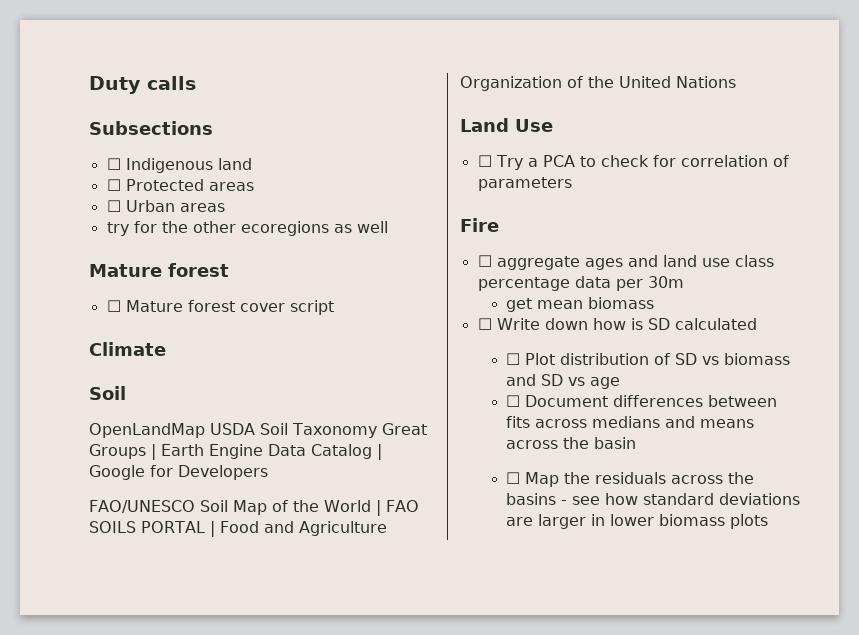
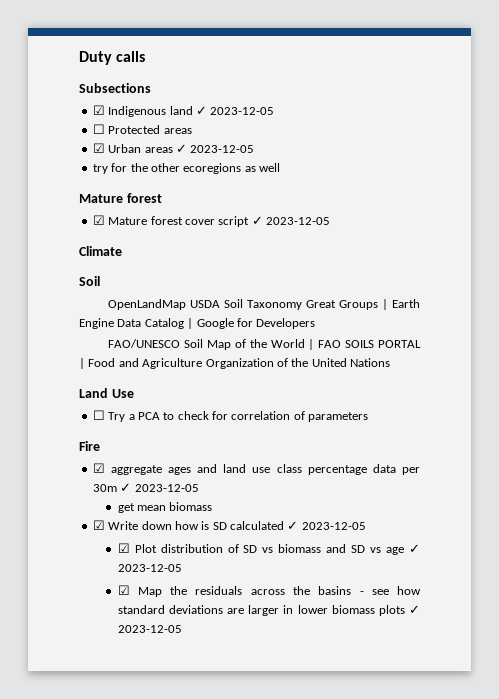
- ☐ Indigenous land
+ ☑ Indigenous land ✓ 2023-12-05
- ☐ Urban areas
+ ☑ Urban areas ✓ 2023-12-05
- ☐ Mature forest cover script
+ ☑ Mature forest cover script ✓ 2023-12-05
- ☐ aggregate ages and land use class percentage data per 30m
+ ☑ aggregate ages and land use class percentage data per 30m ✓ 2023-12-05
- ☐ Write down how is SD calculated
- ☐ Plot distribution of SD vs biomass and SD vs age
- ☐ Document differences between fits across medians and means across the basin
- ☐ Map the residuals across the basins - see how standard deviations are larger in lower biomass plots
+ ☑ Write down how is SD calculated ✓ 2023-12-05
+ ☑ Plot distribution of SD vs biomass and SD vs age ✓ 2023-12-05
+ ☑ Map the residuals across the basins - see how standard deviations are larger in lower biomass plots ✓ 2023-12-05

